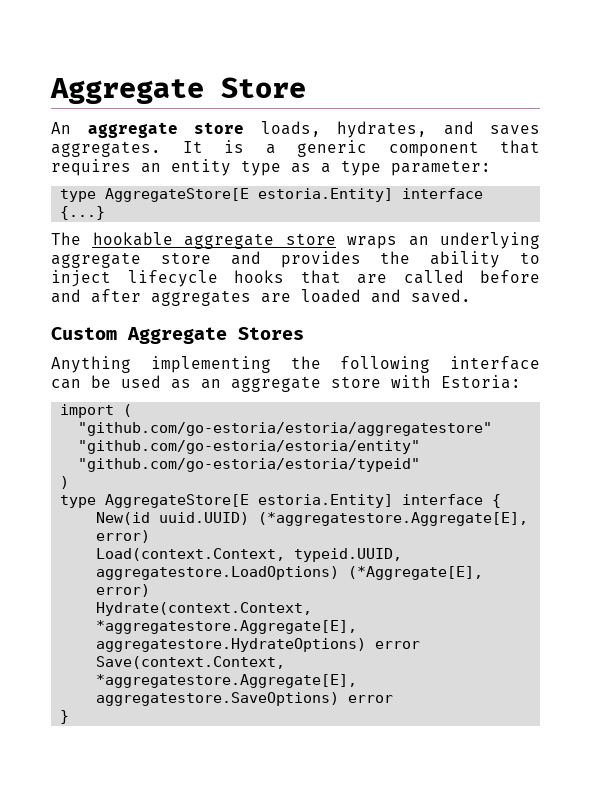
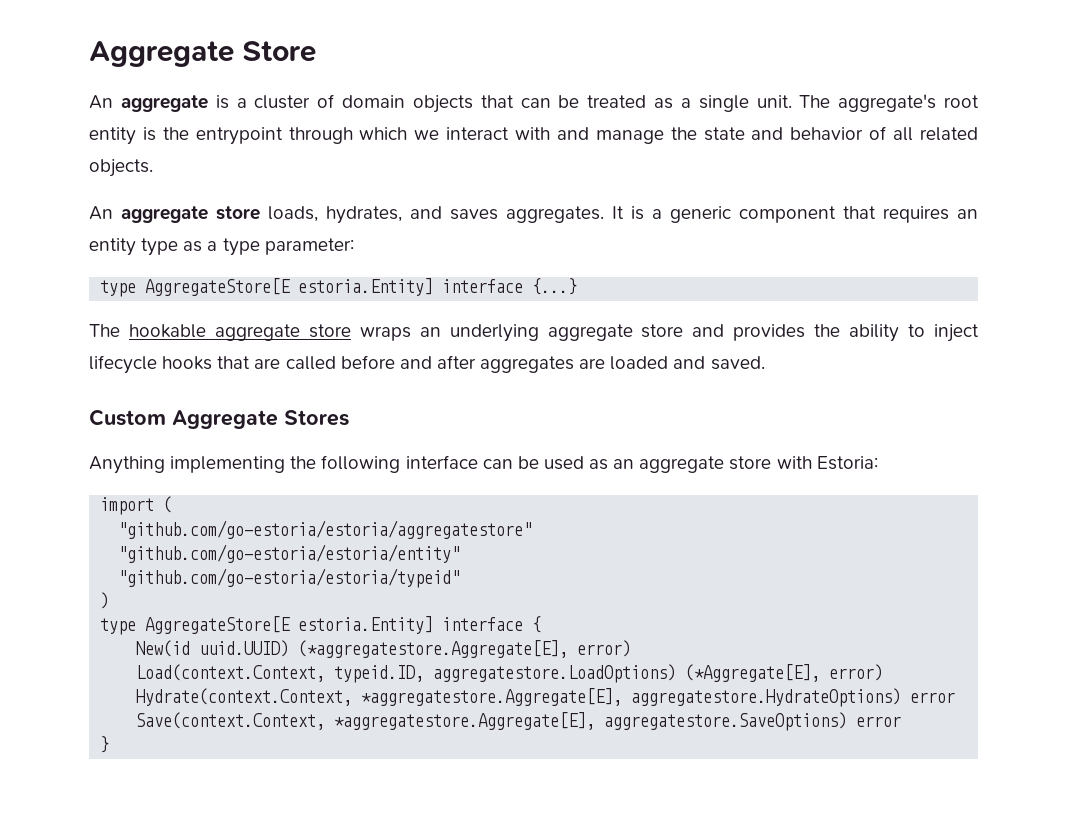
+ An aggregate is a cluster of domain objects that can be treated as a single unit. The aggregate's root entity is the entrypoint through which we interact with and manage the state and behavior of all related objects.
- Load(context.Context, typeid.UUID, aggregatestore.LoadOptions) (*Aggregate[E], error)
+ Load(context.Context, typeid.ID, aggregatestore.LoadOptions) (*Aggregate[E], error)

